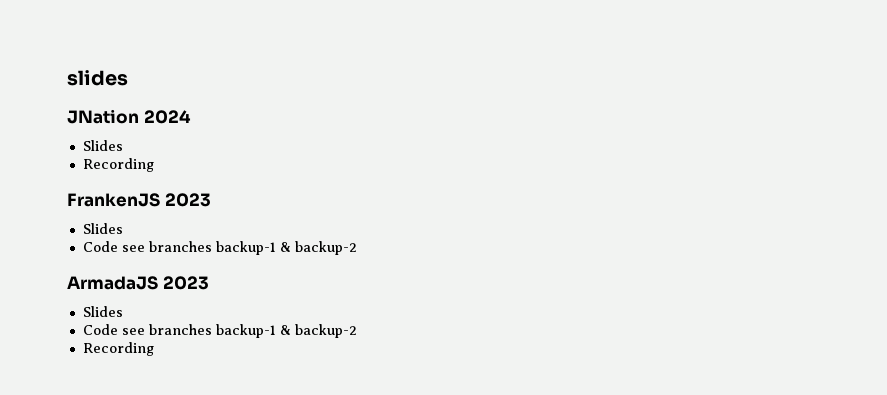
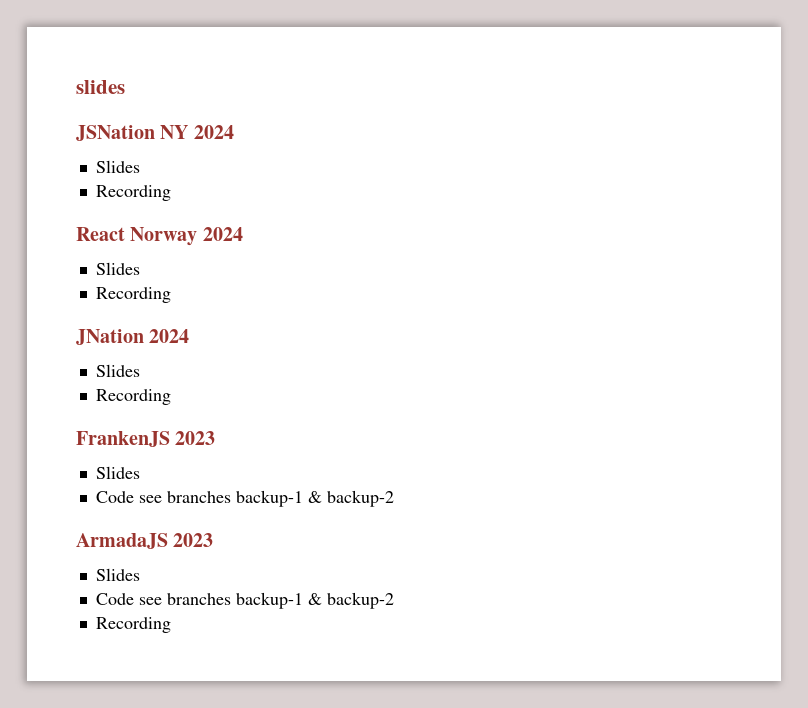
+ JSNation NY 2024
+ Slides
+ Recording
+ React Norway 2024
+ Slides
+ Recording

